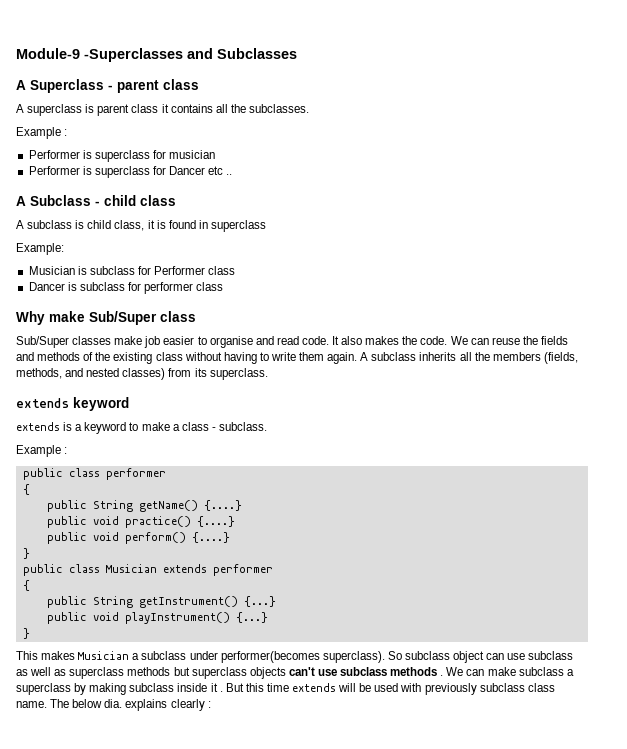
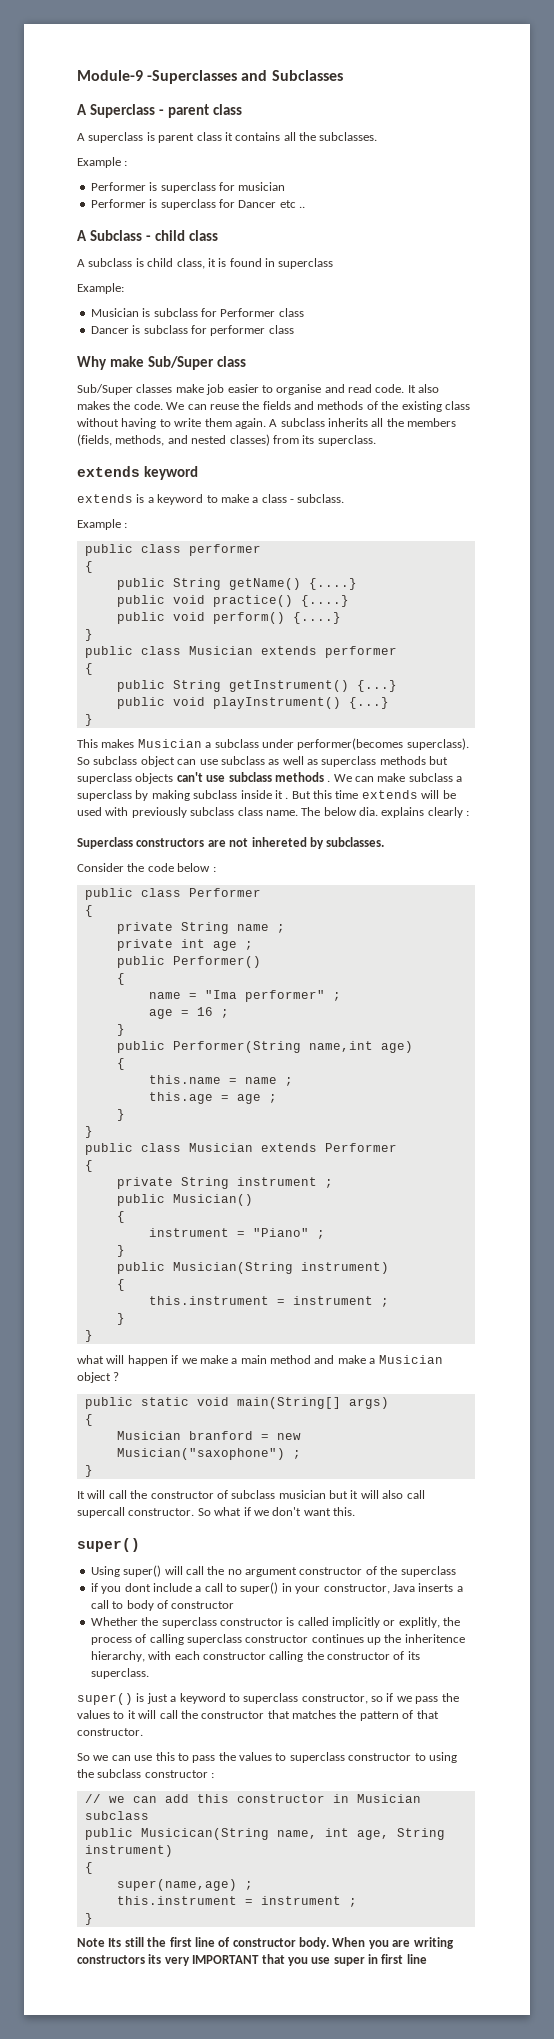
+ Superclass constructors are not inhereted by subclasses.
+ Consider the code below :
+ public class Performer
+ {
+ private String name ;
+ private int age ;
+ public Performer()
+ {
+ name = "Ima performer" ;
+ age = 16 ;
+ }
+ public Performer(String name,int age)
+ {
+ this.name = name ;
+ this.age = age ;
+ }
+ }
+ public class Musician extends Performer
+ {
+ private String instrument ;
+ public Musician()
+ {
+ instrument = "Piano" ;
+ }
+ public Musician(String instrument)
+ {
+ this.instrument = instrument ;
+ }
+ }
+ what will happen if we make a main method and make a Musician object ?
+ public static void main(String[] args)
+ {
+ Musician branford = new Musician("saxophone") ;
+ }
+ It will call the constructor of subclass musician but it will also call supercall constructor. So what if we don't want this.
+ super()
+ Using super() will call the no argument constructor of the superclass
+ if you dont include a call to super() in your constructor, Java inserts a call to body of constructor
+ Whether the superclass constructor is called implicitly or explitly, the process of calling superclass constructor continues up the inheritence hierarchy, with each constructor calling the constructor of its superclass.
+ super() is just a keyword to superclass constructor, so if we pass the values to it will call the constructor that matches the pattern of that constructor.
+ So we can use this to pass the values to superclass constructor to using the subclass constructor :
+ // we can add this constructor in Musician subclass
+ public Musicican(String name, int age, String instrument)
+ {
+ super(name,age) ;
+ this.instrument = instrument ;
+ }
+ Note Its still the first line of constructor body. When you are writing constructors its very IMPORTANT that you use super in first line

